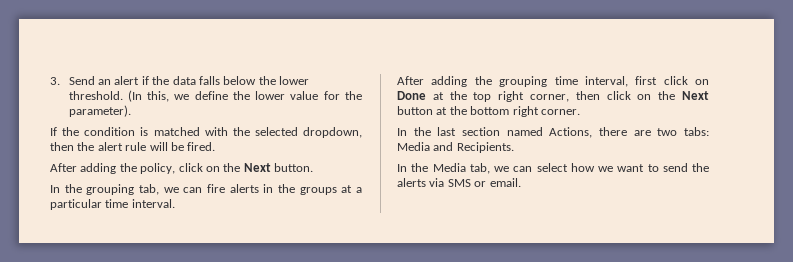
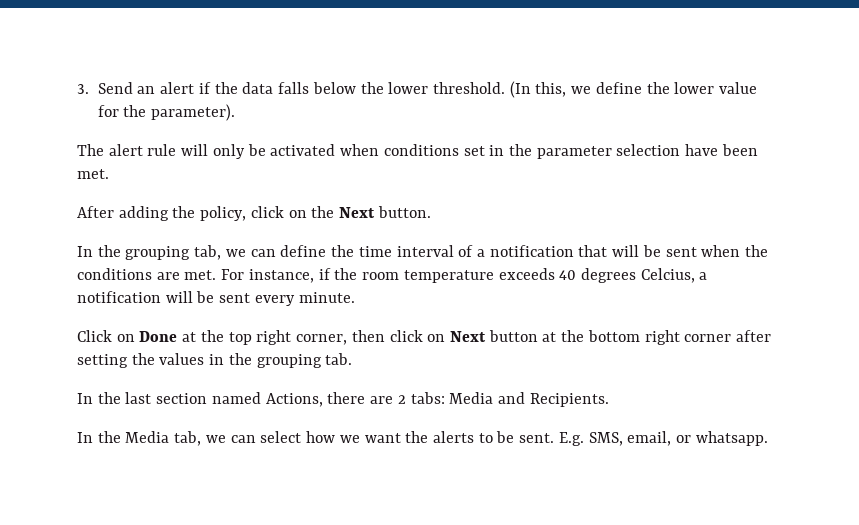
- If the condition is matched with the selected dropdown, then the alert rule will be fired.
+ The alert rule will only be activated when conditions set in the parameter selection have been met.
- In the grouping tab, we can fire alerts in the groups at a particular time interval.
- After adding the grouping time interval, first click on Done at the top right corner, then click on the Next button at the bottom right corner.
+ In the grouping tab, we can define the time interval of a notification that will be sent when the conditions are met. For instance, if the room temperature exceeds 40 degrees Celcius, a notification will be sent every minute.
+ Click on Done at the top right corner, then click on Next button at the bottom right corner after setting the values in the grouping tab.
- In the last section named Actions, there are two tabs: Media and Recipients.
+ In the last section named Actions, there are 2 tabs: Media and Recipients.
- In the Media tab, we can select how we want to send the alerts via SMS or email.
+ In the Media tab, we can select how we want the alerts to be sent. E.g. SMS, email, or whatsapp.

